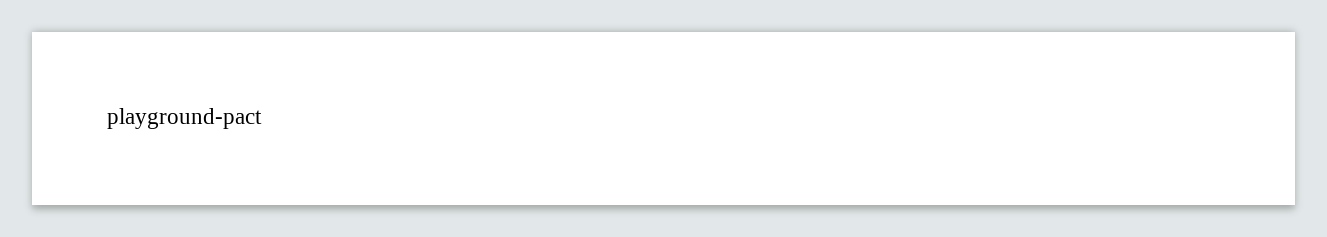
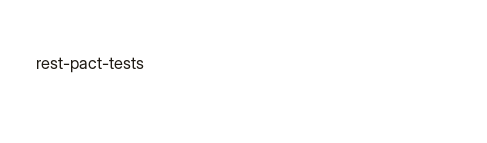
- playground-pact
+ rest-pact-tests

